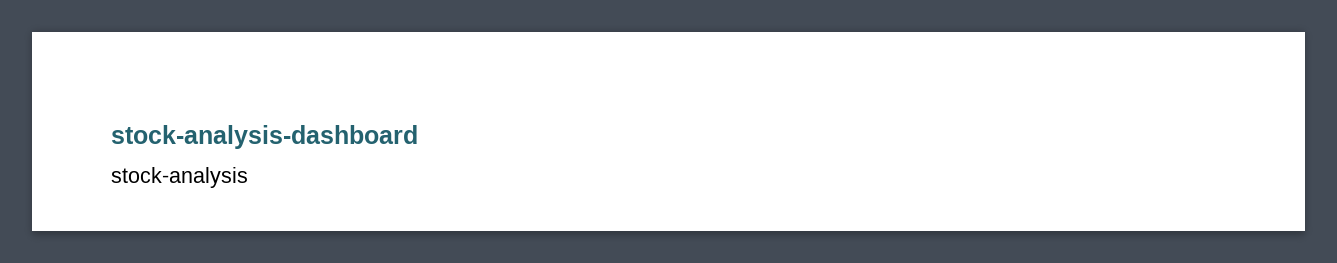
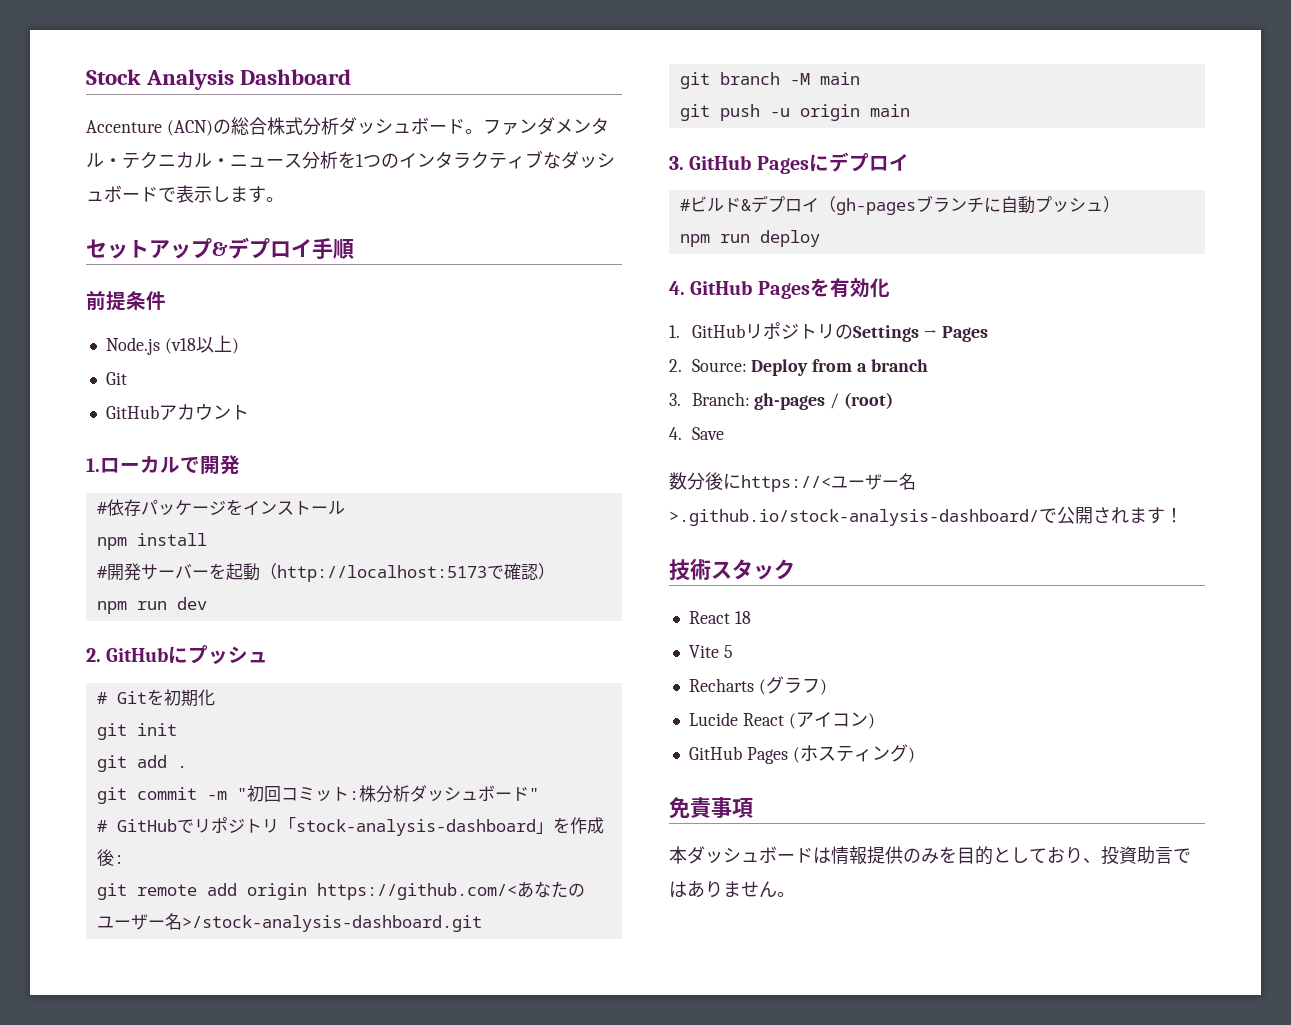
- stock-analysis-dashboard
- stock-analysis
+ Stock Analysis Dashboard
+ Accenture (ACN)の総合株式分析ダッシュボード。ファンダメンタル・テクニカル・ニュース分析を1つのインタラクティブなダッシュボードで表示します。
+ セットアップ&デプロイ手順
+ 前提条件
+ Node.js (v18以上)
+ Git
+ GitHubアカウント
+ 1.ローカルで開発
+ #依存パッケージをインストール
+ npm install
+ #開発サーバーを起動（http://localhost:5173で確認）
+ npm run dev
+ 2. GitHubにプッシュ
+ # Gitを初期化
+ git init
+ git add .
+ git commit -m "初回コミット:株分析ダッシュボード"
+ # GitHubでリポジトリ「stock-analysis-dashboard」を作成後:
+ git remote add origin https://github.com/<あなたのユーザー名>/stock-analysis-dashboard.git
+ git branch -M main
+ git push -u origin main
+ 3. GitHub Pagesにデプロイ
+ #ビルド&デプロイ（gh-pagesブランチに自動プッシュ）
+ npm run deploy
+ 4. GitHub Pagesを有効化
+ 1. GitHubリポジトリのSettings → Pages
+ 2. Source: Deploy from a branch
+ 3. Branch: gh-pages / (root)
+ 4. Save
+ 数分後にhttps://<ユーザー名>.github.io/stock-analysis-dashboard/で公開されます！
+ 技術スタック
+ React 18
+ Vite 5
+ Recharts (グラフ)
+ Lucide React (アイコン)
+ GitHub Pages (ホスティング)
+ 免責事項
+ 本ダッシュボードは情報提供のみを目的としており、投資助言ではありません。

